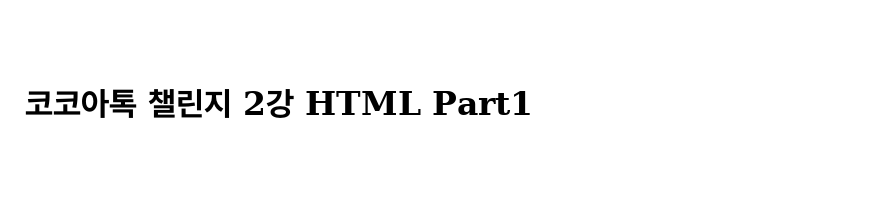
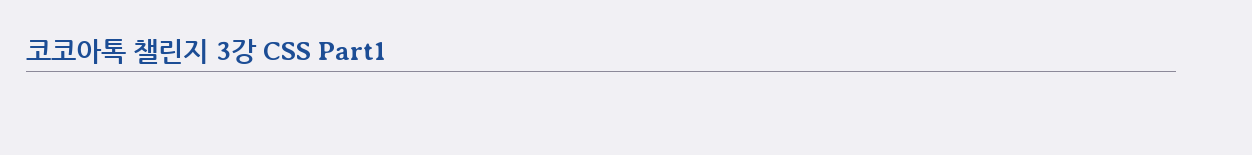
- 코코아톡 챌린지 2강 HTML Part1
+ 코코아톡 챌린지 3강 CSS Part1

